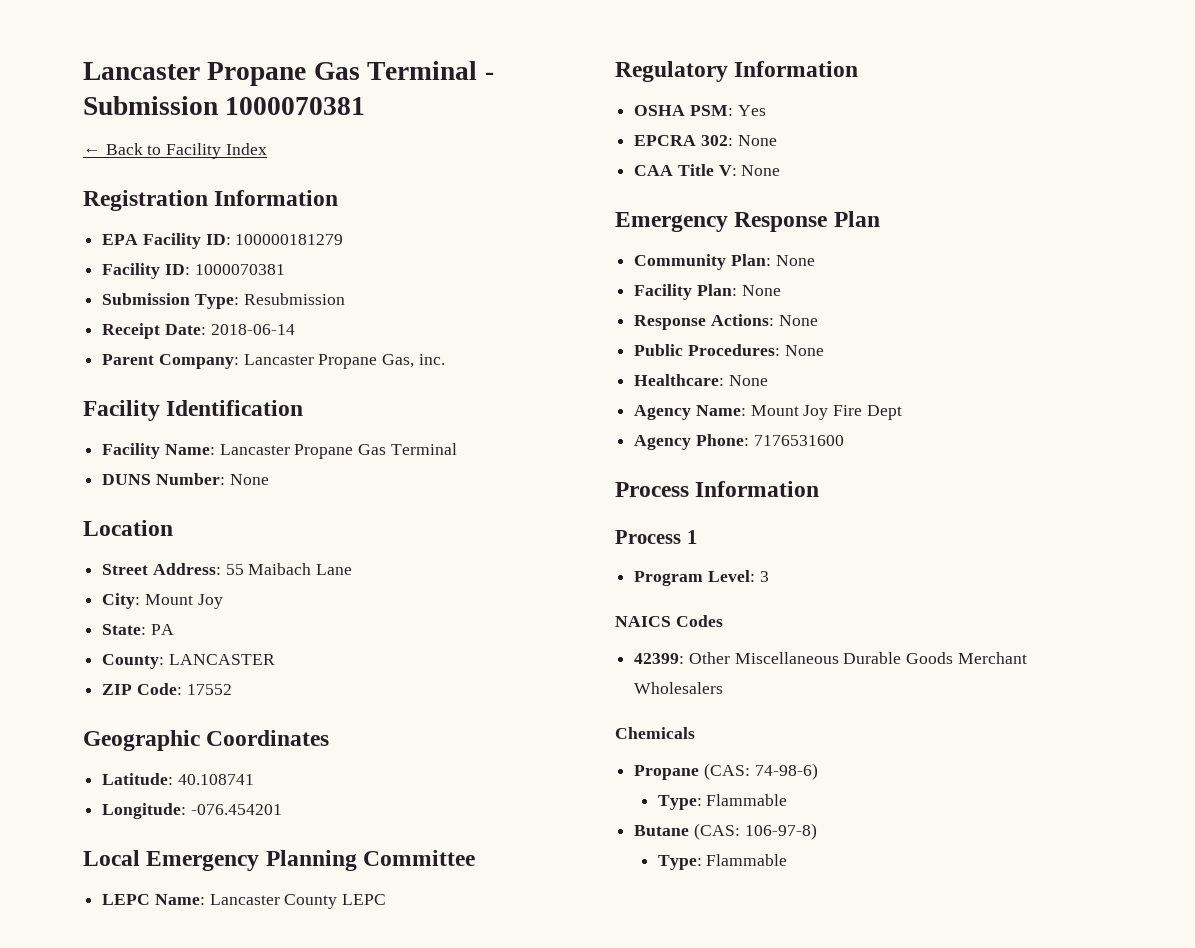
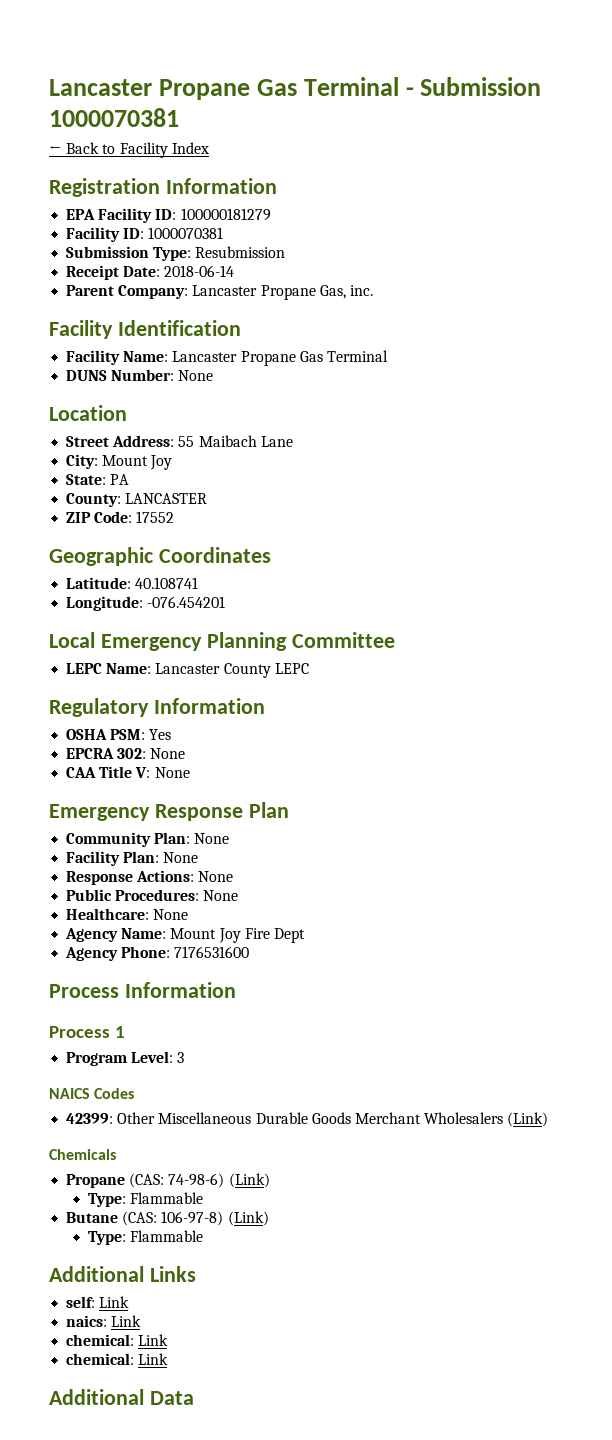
- 42399: Other Miscellaneous Durable Goods Merchant Wholesalers
+ 42399: Other Miscellaneous Durable Goods Merchant Wholesalers (Link)
- Propane (CAS: 74-98-6)
+ Propane (CAS: 74-98-6) (Link)
- Butane (CAS: 106-97-8)
+ Butane (CAS: 106-97-8) (Link)
  Type: Flammable
+ Additional Links
+ self: Link
+ naics: Link
+ chemical: Link
+ chemical: Link
+ Additional Data

